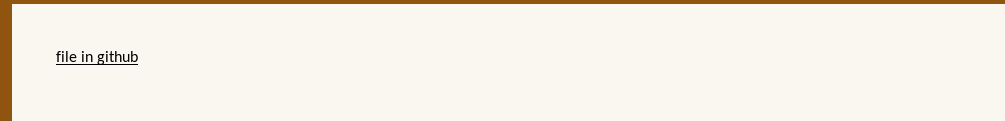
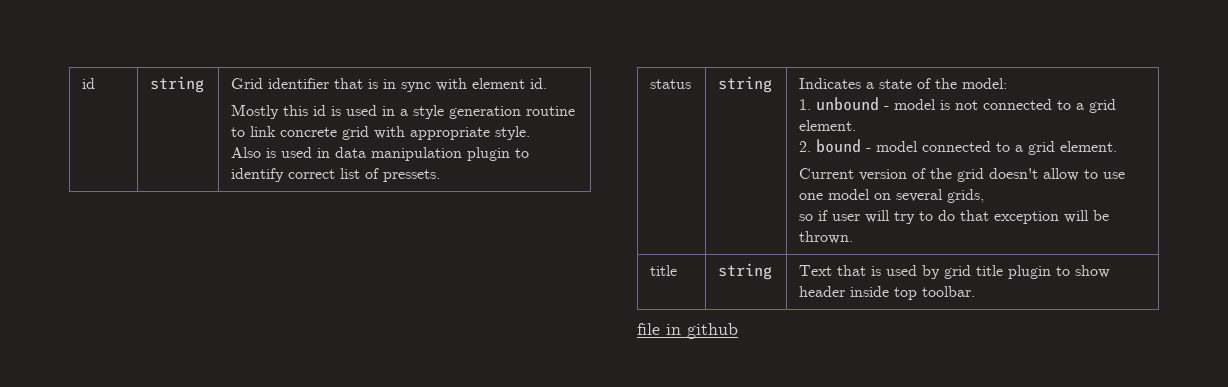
+ id | string | Grid identifier that is in sync with element id.
+ Mostly this id is used in a style generation routine to link concrete grid with appropriate style.
+ Also is used in data manipulation plugin to identify correct list of pressets.
+ status | string | Indicates a state of the model:
+ 1. unbound - model is not connected to a grid element.
+ 2. bound - model connected to a grid element.
+ Current version of the grid doesn't allow to use one model on several grids,
+ so if user will try to do that exception will be thrown.
+ title | string | Text that is used by grid title plugin to show header inside top toolbar.

